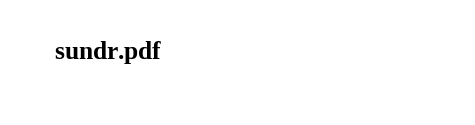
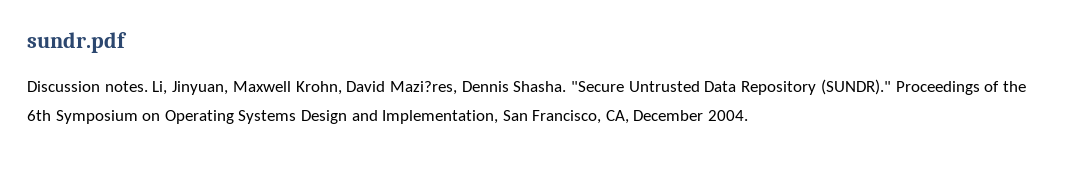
+ Discussion notes. Li, Jinyuan, Maxwell Krohn, David Mazi?res, Dennis Shasha. "Secure Untrusted Data Repository (SUNDR)." Proceedings of the 6th Symposium on Operating Systems Design and Implementation, San Francisco, CA, December 2004.

